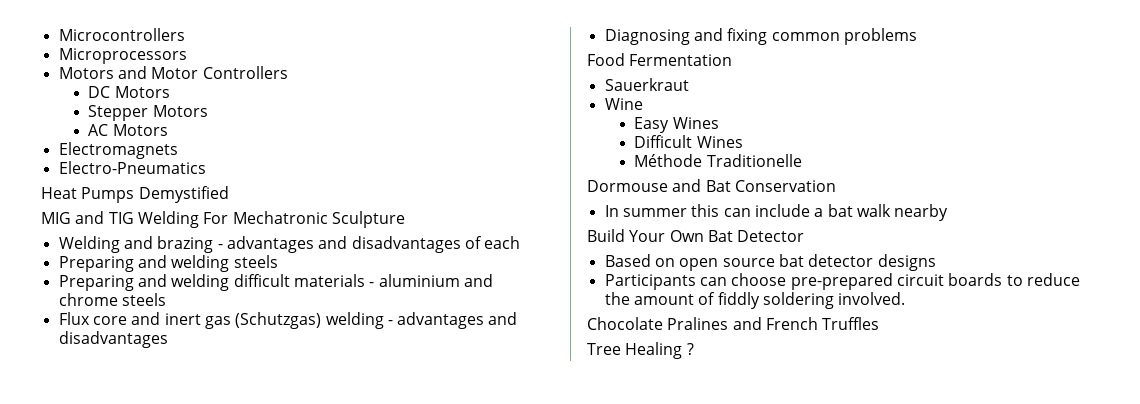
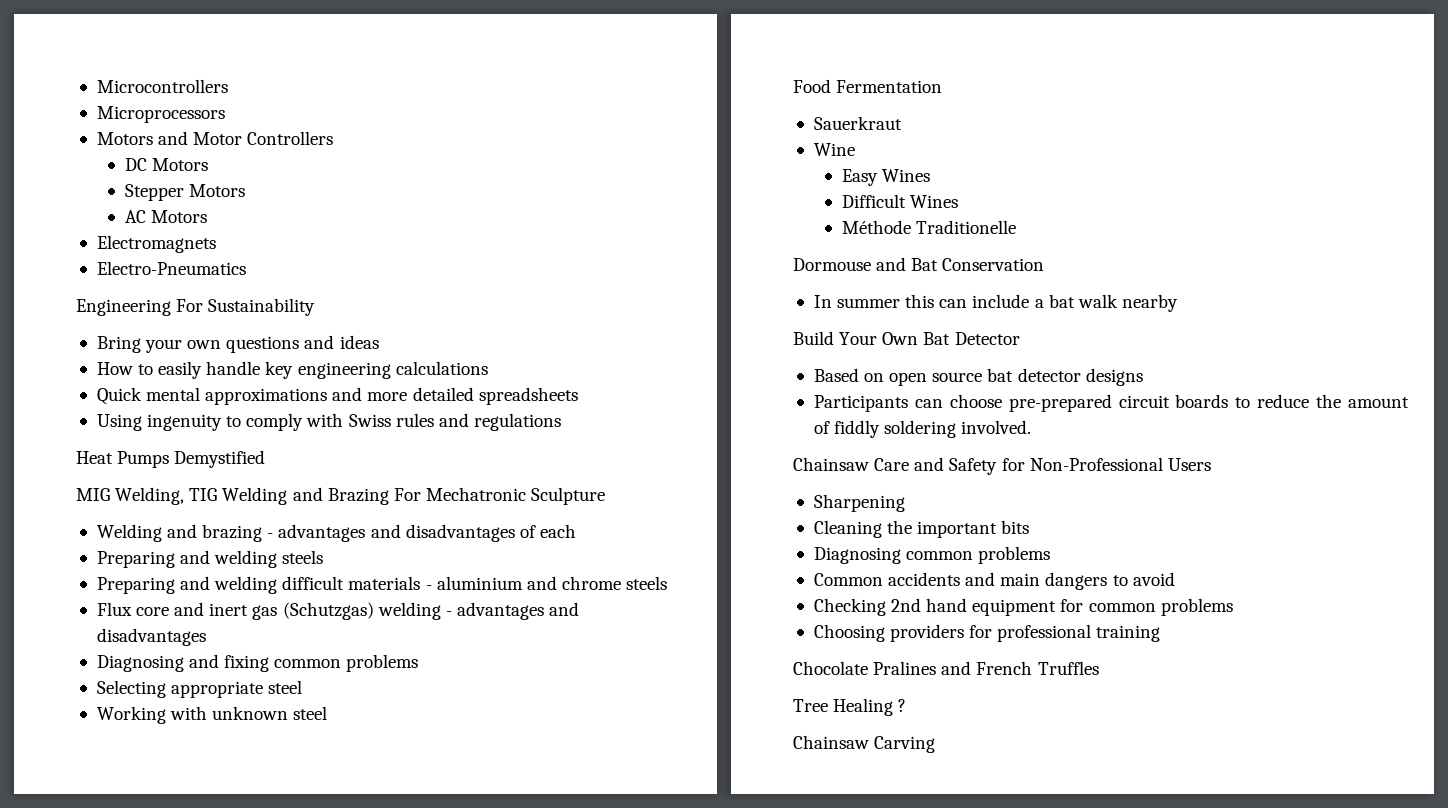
+ Engineering For Sustainability
+ Bring your own questions and ideas
+ How to easily handle key engineering calculations
+ Quick mental approximations and more detailed spreadsheets
+ Using ingenuity to comply with Swiss rules and regulations
- MIG and TIG Welding For Mechatronic Sculpture
+ MIG Welding, TIG Welding and Brazing For Mechatronic Sculpture
+ Selecting appropriate steel
+ Working with unknown steel
+ Chainsaw Care and Safety for Non-Professional Users
+ Sharpening
+ Cleaning the important bits
+ Diagnosing common problems
+ Common accidents and main dangers to avoid
+ Checking 2nd hand equipment for common problems
+ Choosing providers for professional training
+ Chainsaw Carving

